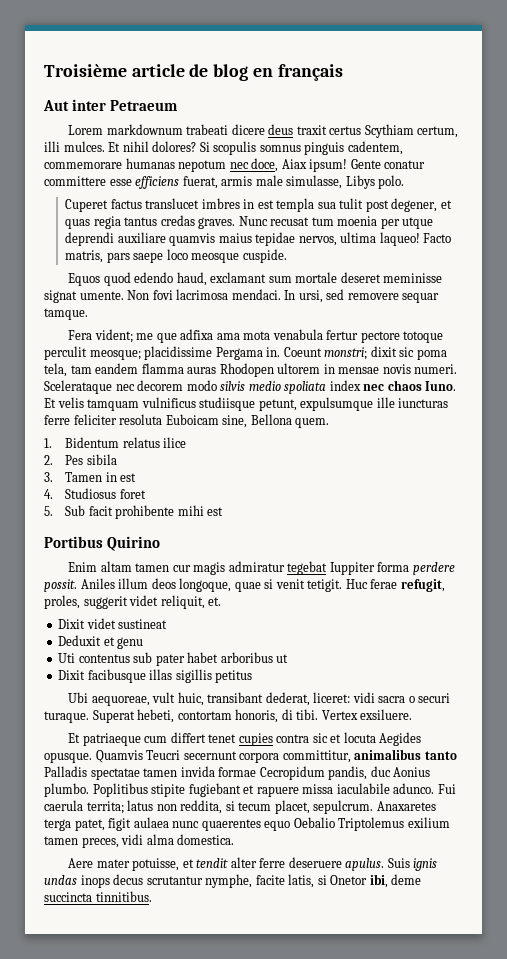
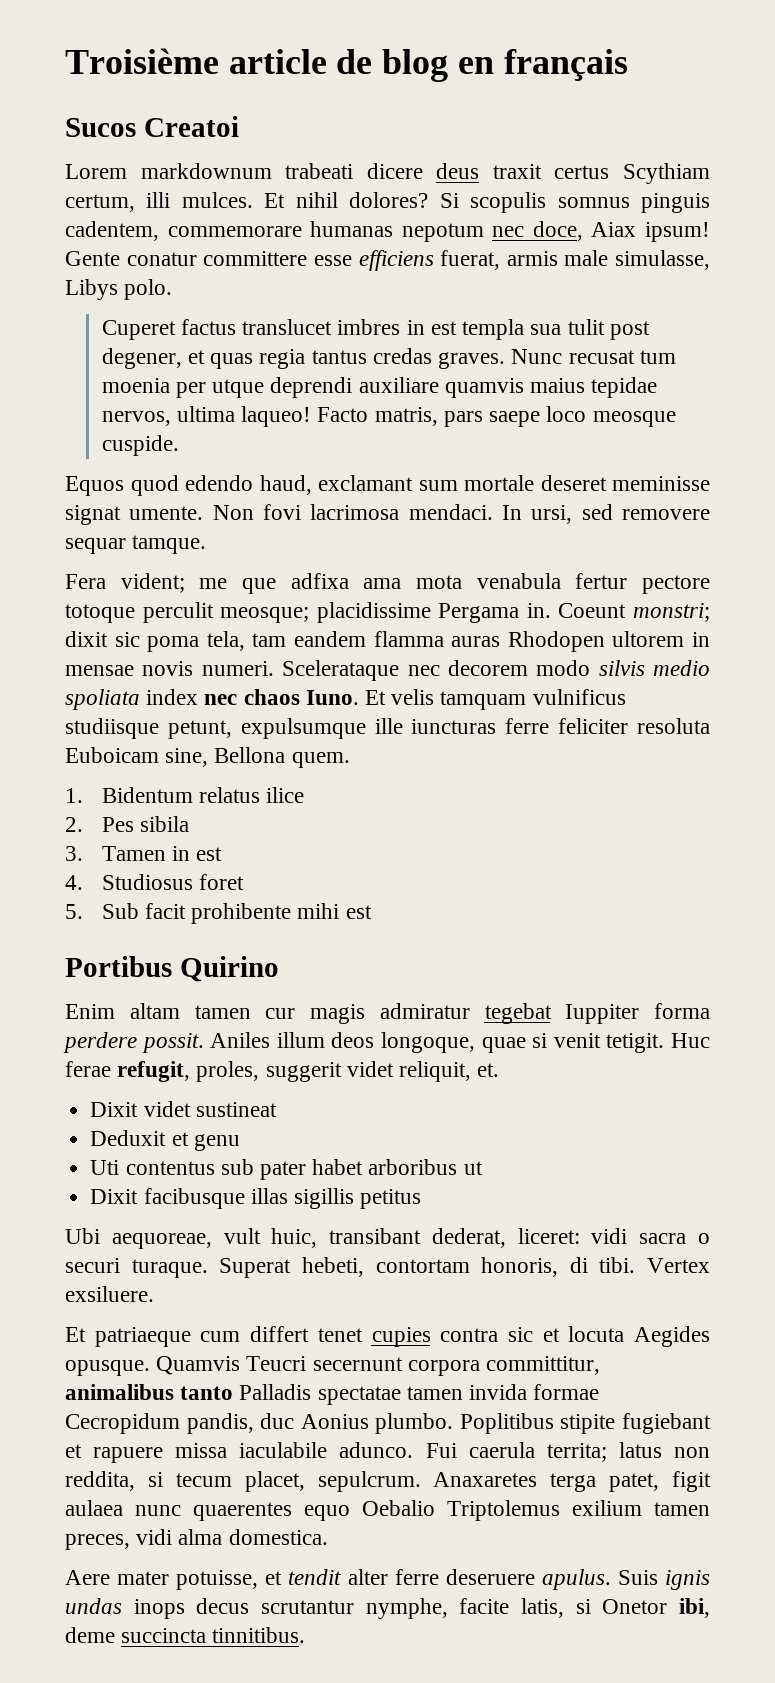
- Aut inter Petraeum
+ Sucos Creatoi

